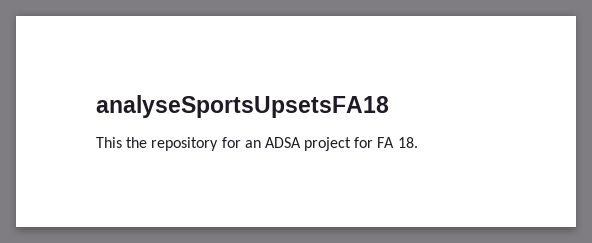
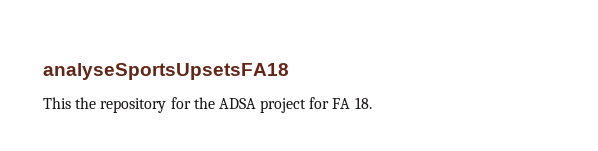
- This the repository for an ADSA project for FA 18.
+ This the repository for the ADSA project for FA 18.

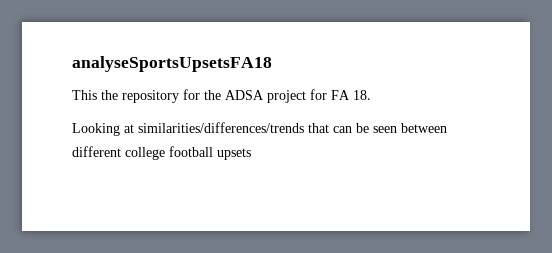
+ Looking at similarities/differences/trends that can be seen between different college football upsets

